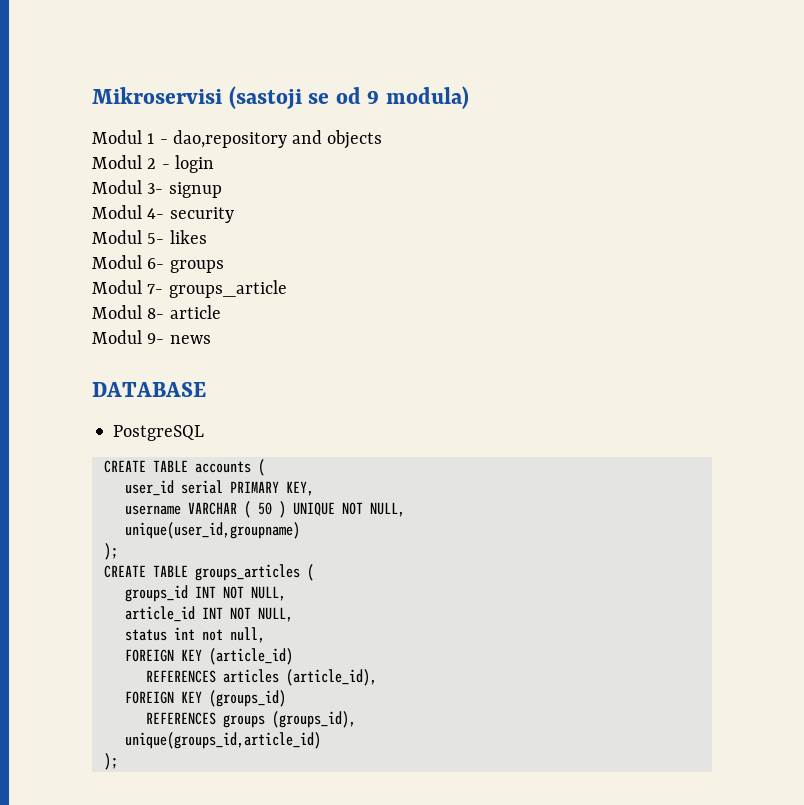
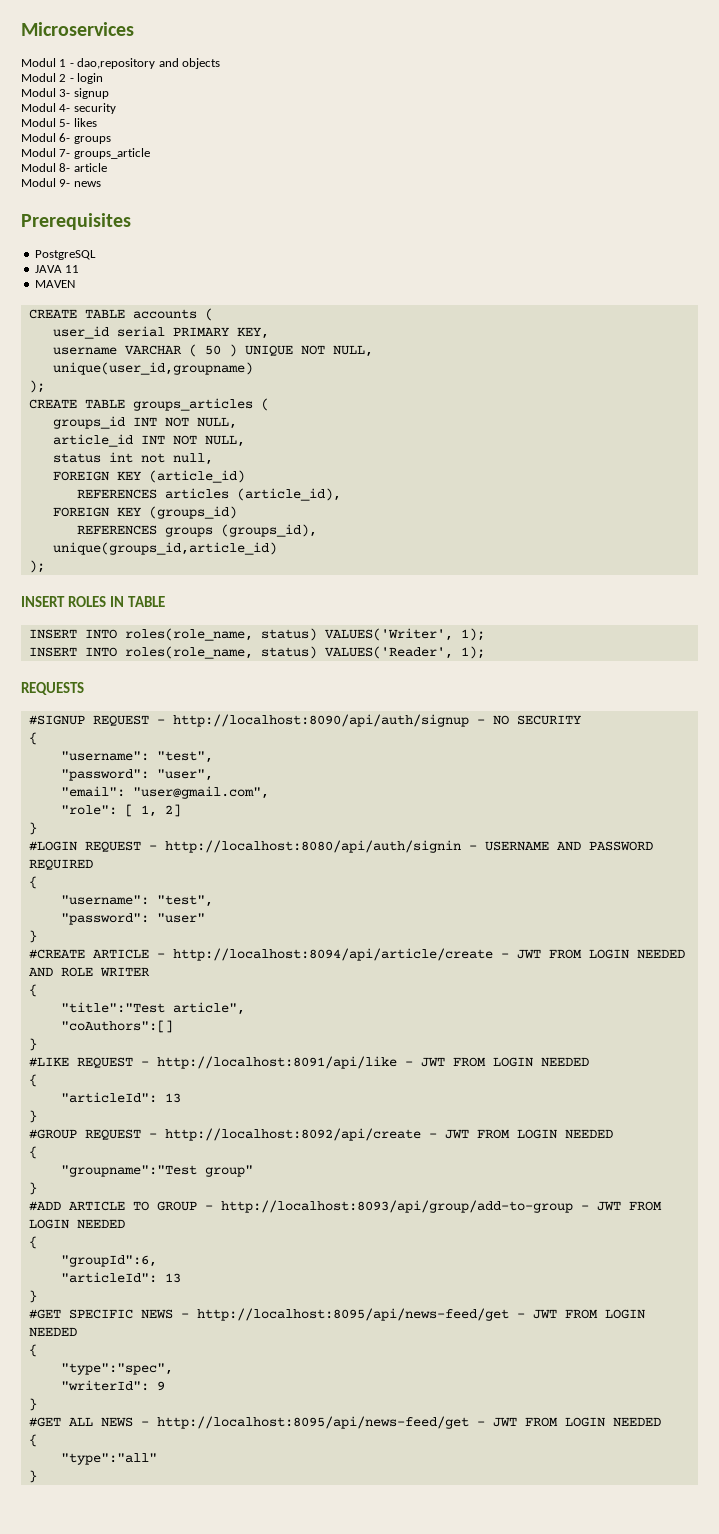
- Mikroservisi (sastoji se od 9 modula)
+ Microservices
- DATABASE
+ Prerequisites
+ JAVA 11
+ MAVEN
+ INSERT ROLES IN TABLE
+ INSERT INTO roles(role_name, status) VALUES('Writer', 1);
+ INSERT INTO roles(role_name, status) VALUES('Reader', 1);
+ REQUESTS
+ #SIGNUP REQUEST - http://localhost:8090/api/auth/signup - NO SECURITY
+ {
+ "username": "test",
+ "password": "user",
+ "email": "user@gmail.com",
+ "role": [ 1, 2]
+ }
+ #LOGIN REQUEST - http://localhost:8080/api/auth/signin - USERNAME AND PASSWORD REQUIRED
+ {
+ "username": "test",
+ "password": "user"
+ }
+ #CREATE ARTICLE - http://localhost:8094/api/article/create - JWT FROM LOGIN NEEDED AND ROLE WRITER
+ {
+ "title":"Test article",
+ "coAuthors":[]
+ }
+ #LIKE REQUEST - http://localhost:8091/api/like - JWT FROM LOGIN NEEDED
+ {
+ "articleId": 13
+ }
+ #GROUP REQUEST - http://localhost:8092/api/create - JWT FROM LOGIN NEEDED
+ {
+ "groupname":"Test group"
+ }
+ #ADD ARTICLE TO GROUP - http://localhost:8093/api/group/add-to-group - JWT FROM LOGIN NEEDED
+ {
+ "groupId":6,
+ "articleId": 13
+ }
+ #GET SPECIFIC NEWS - http://localhost:8095/api/news-feed/get - JWT FROM LOGIN NEEDED
+ {
+ "type":"spec",
+ "writerId": 9
+ }
+ #GET ALL NEWS - http://localhost:8095/api/news-feed/get - JWT FROM LOGIN NEEDED
+ {
+ "type":"all"
+ }

